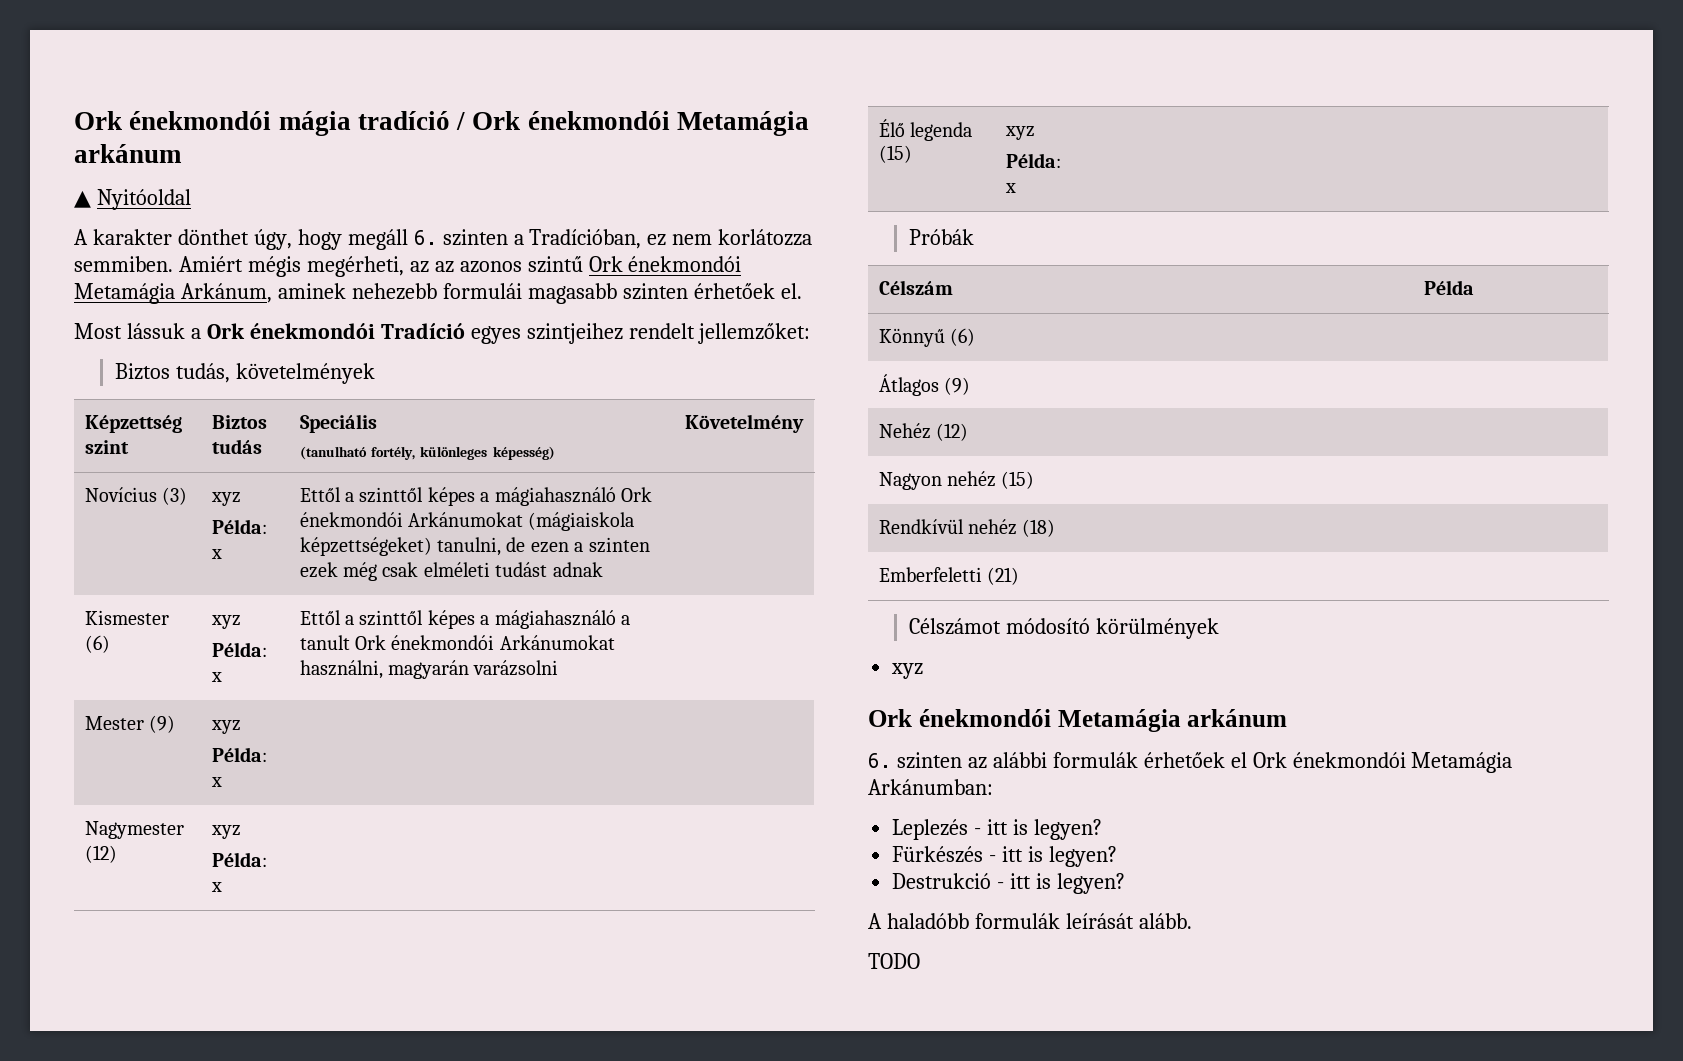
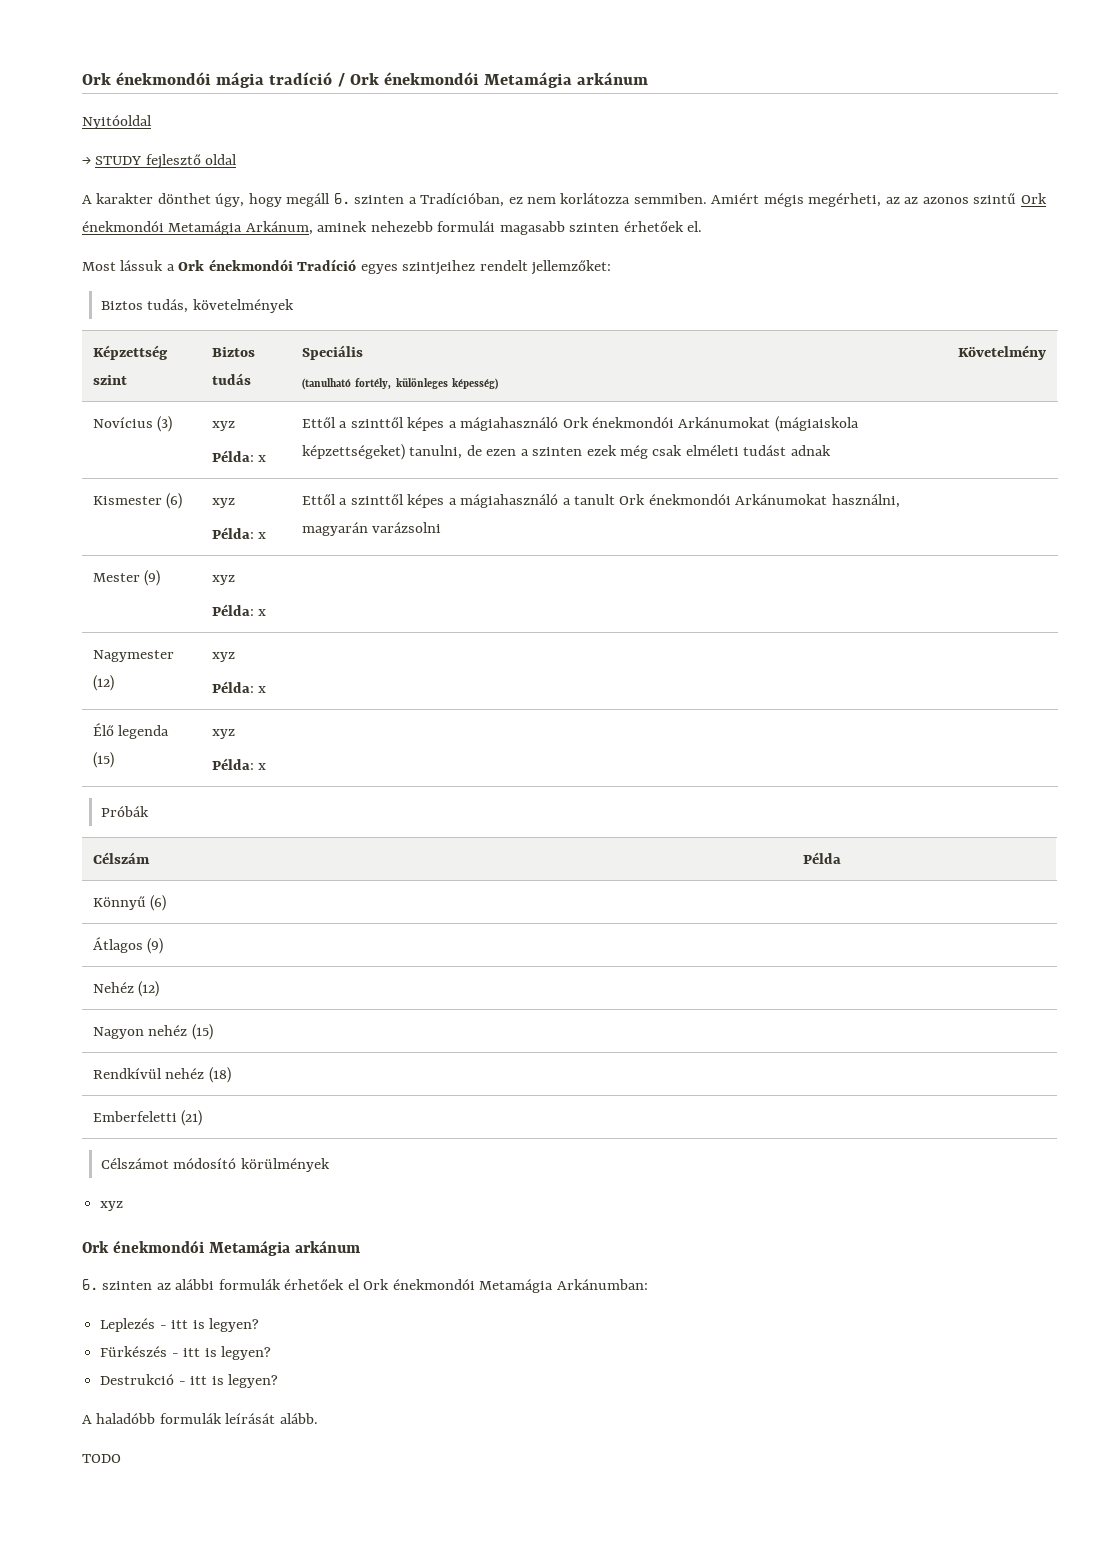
- ▲ Nyitóoldal
+ Nyitóoldal
+ → STUDY fejlesztő oldal

